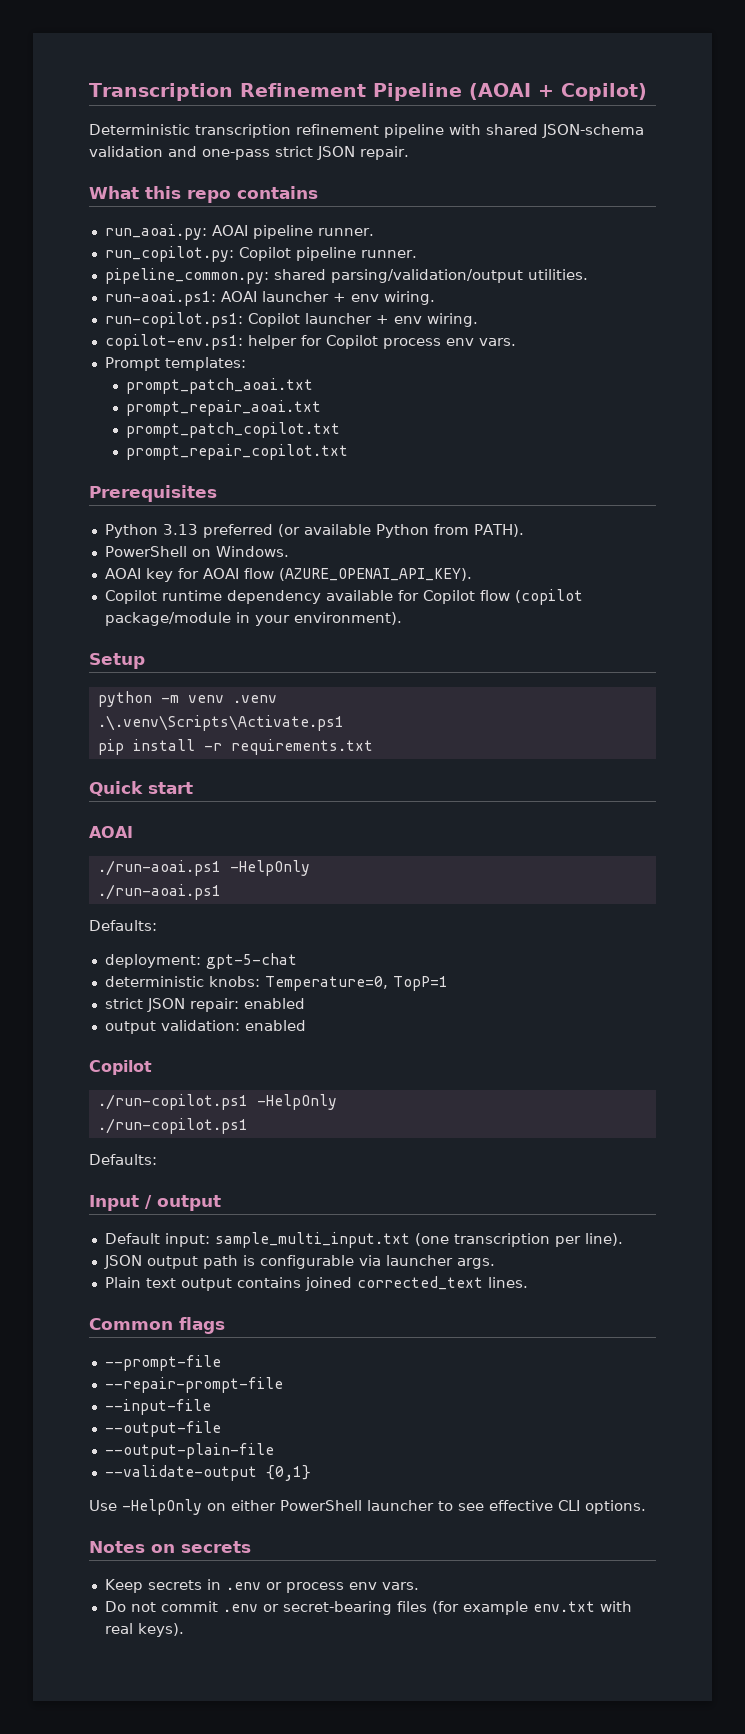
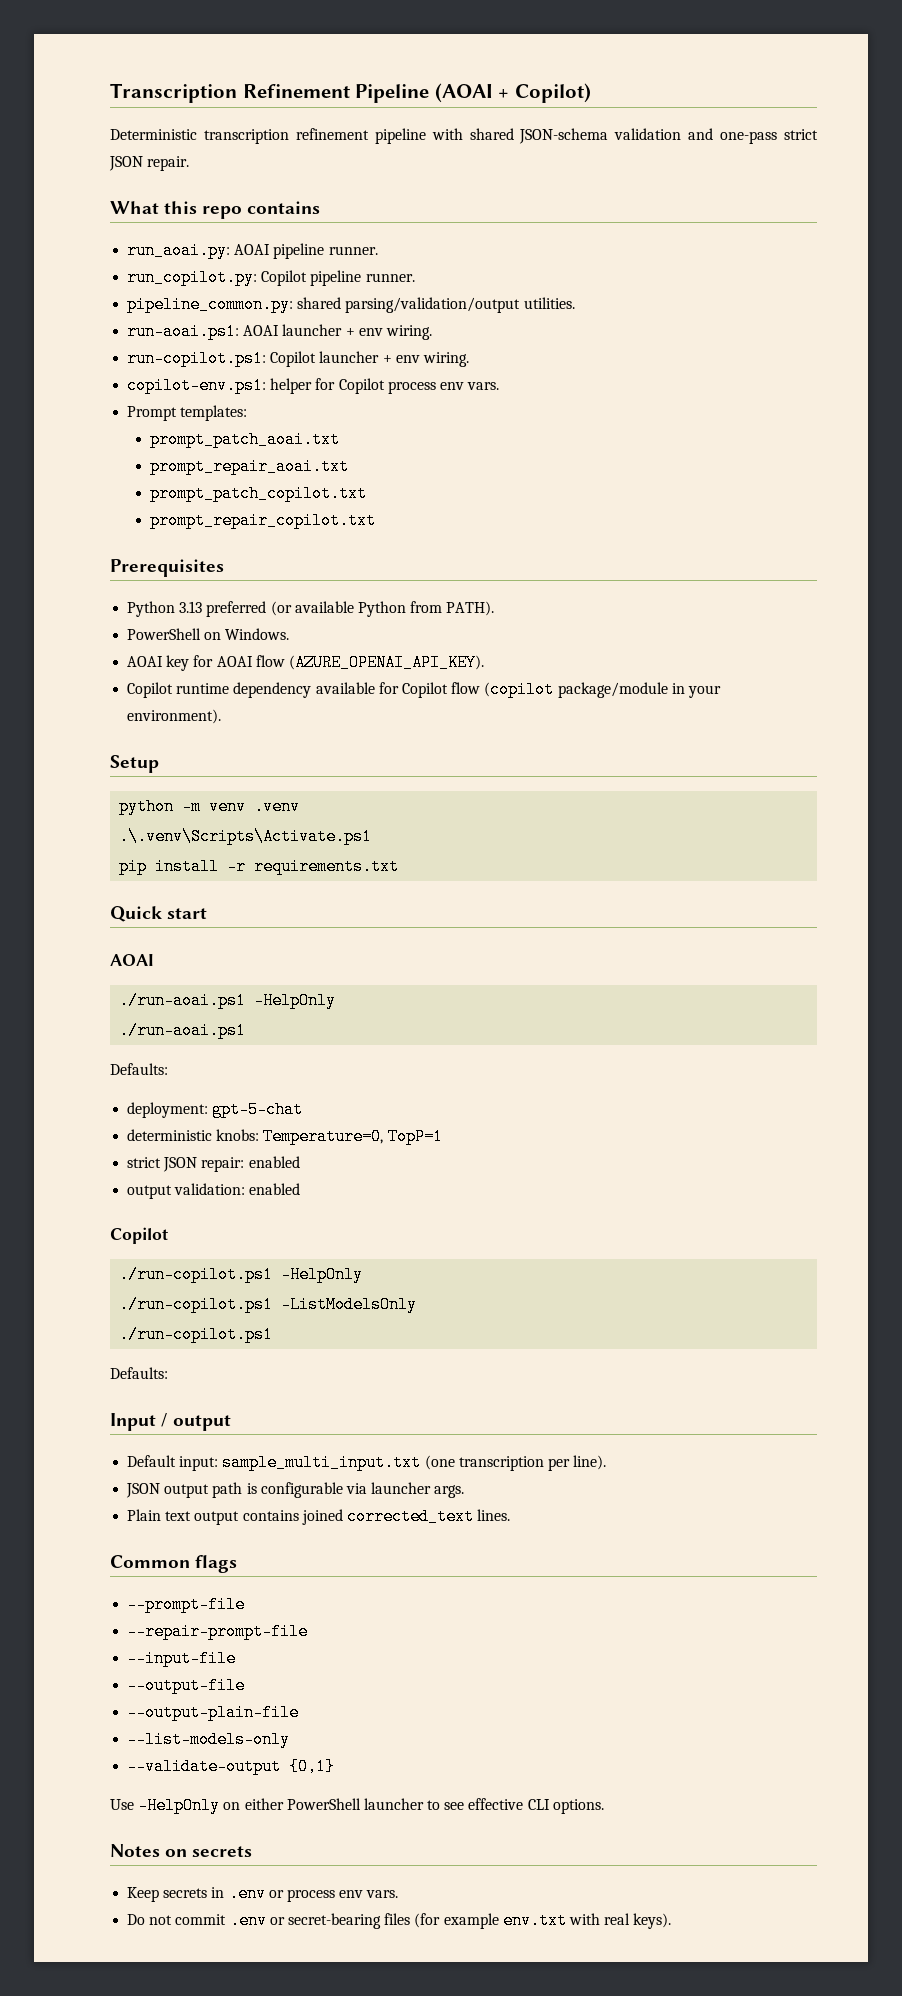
+ ./run-copilot.ps1 -ListModelsOnly
+ --list-models-only

